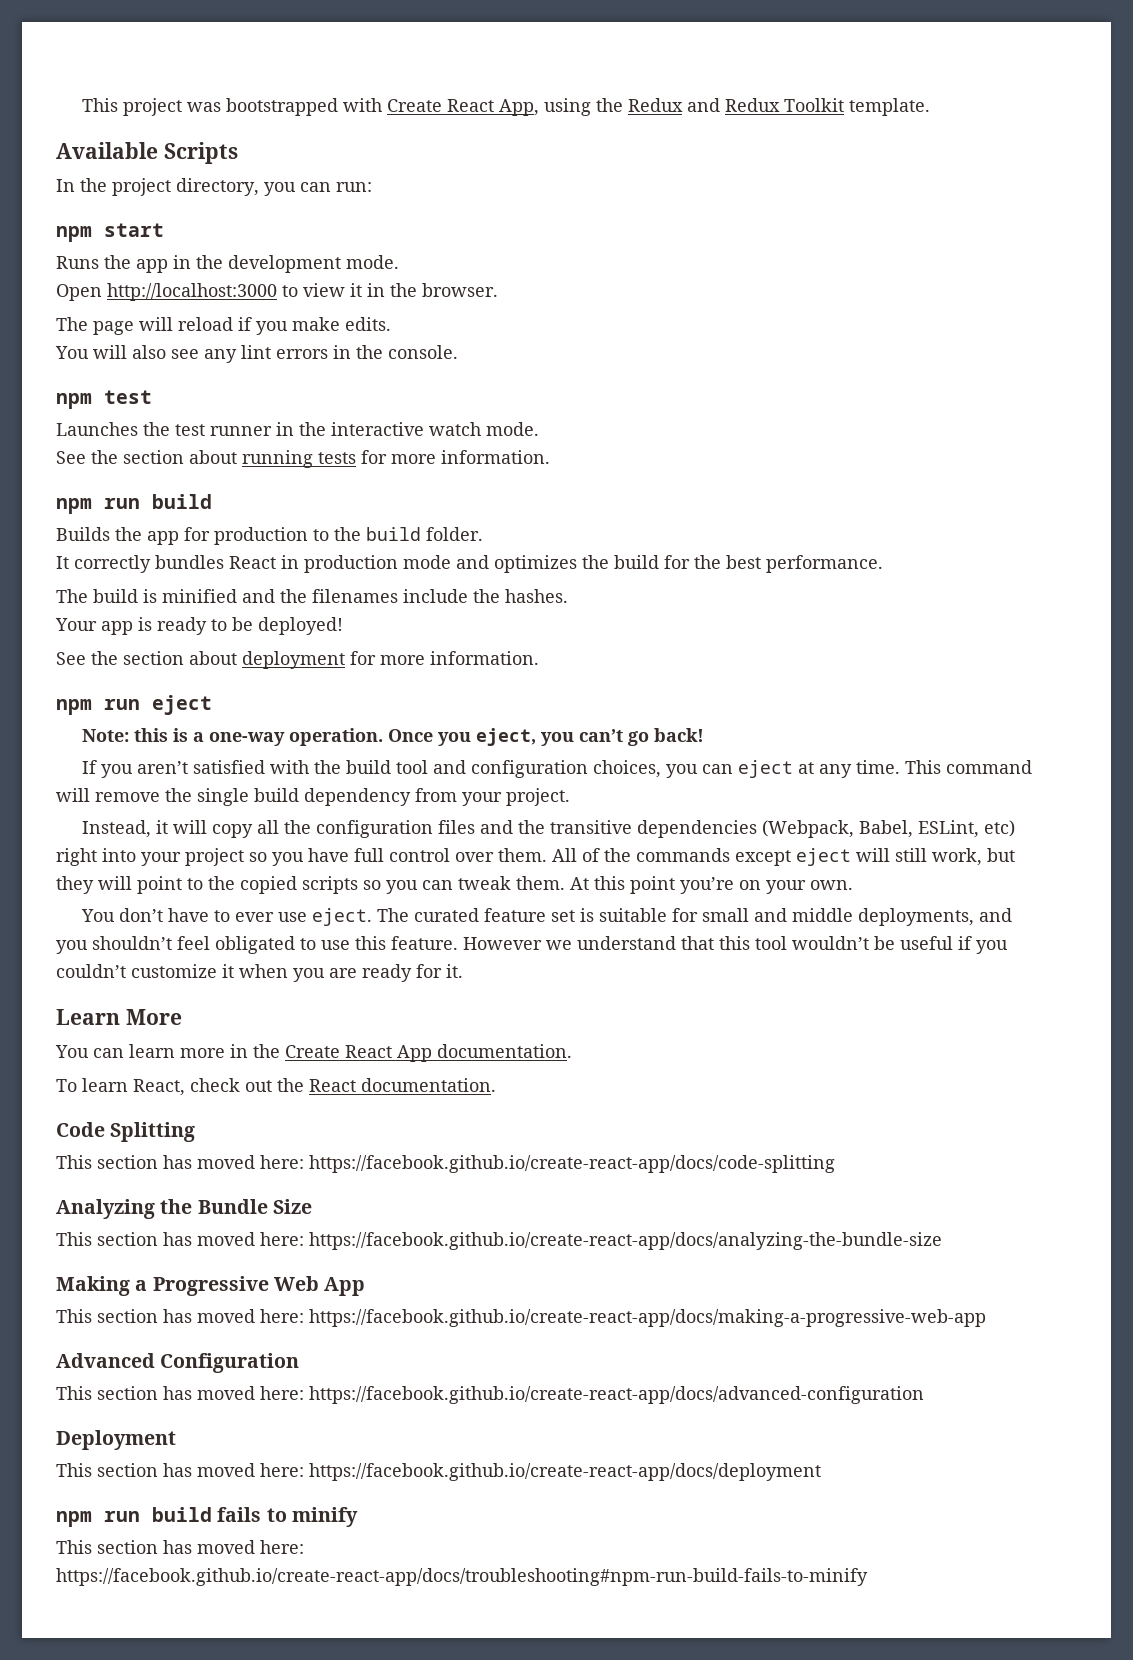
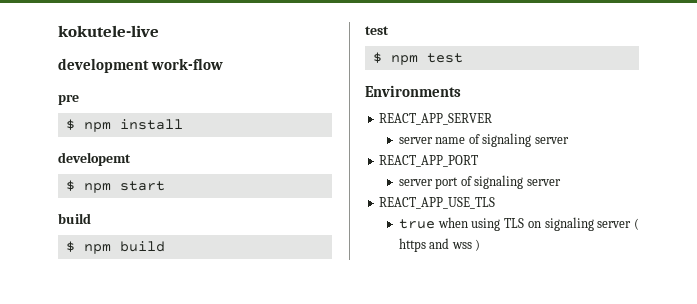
- This project was bootstrapped with Create React App, using the Redux and Redux Toolkit template.
- Available Scripts
- In the project directory, you can run:
- npm start
- Runs the app in the development mode.
- Open http://localhost:3000 to view it in the browser.
- The page will reload if you make edits.
- You will also see any lint errors in the console.
- npm test
- Launches the test runner in the interactive watch mode.
- See the section about running tests for more information.
- npm run build
- Builds the app for production to the build folder.
- It correctly bundles React in production mode and optimizes the build for the best performance.
- The build is minified and the filenames include the hashes.
- Your app is ready to be deployed!
- See the section about deployment for more information.
- npm run eject
- Note: this is a one-way operation. Once you eject, you can’t go back!
- If you aren’t satisfied with the build tool and configuration choices, you can eject at any time. This command will remove the single build dependency from your project.
- Instead, it will copy all the configuration files and the transitive dependencies (Webpack, Babel, ESLint, etc) right into your project so you have full control over them. All of the commands except eject will still work, but they will point to the copied scripts so you can tweak them. At this point you’re on your own.
- You don’t have to ever use eject. The curated feature set is suitable for small and middle deployments, and you shouldn’t feel obligated to use this feature. However we understand that this tool wouldn’t be useful if you couldn’t customize it when you are ready for it.
- Learn More
- You can learn more in the Create React App documentation.
- To learn React, check out the React documentation.
- Code Splitting
- This section has moved here: https://facebook.github.io/create-react-app/docs/code-splitting
- Analyzing the Bundle Size
- This section has moved here: https://facebook.github.io/create-react-app/docs/analyzing-the-bundle-size
- Making a Progressive Web App
- This section has moved here: https://facebook.github.io/create-react-app/docs/making-a-progressive-web-app
- Advanced Configuration
- This section has moved here: https://facebook.github.io/create-react-app/docs/advanced-configuration
- Deployment
- This section has moved here: https://facebook.github.io/create-react-app/docs/deployment
- npm run build fails to minify
- This section has moved here: https://facebook.github.io/create-react-app/docs/troubleshooting#npm-run-build-fails-to-minify
+ kokutele-live
+ development work-flow
+ pre
+ $ npm install
+ developemt
+ $ npm start
+ build
+ $ npm build
+ test
+ $ npm test
+ Environments
+ REACT_APP_SERVER
+ server name of signaling server
+ REACT_APP_PORT
+ server port of signaling server
+ REACT_APP_USE_TLS
+ true when using TLS on signaling server ( https and wss )

